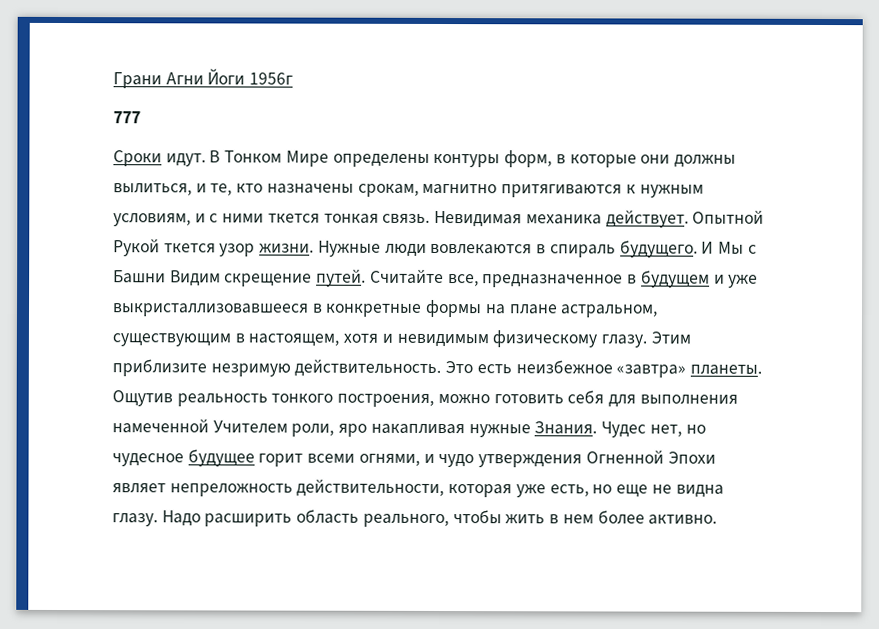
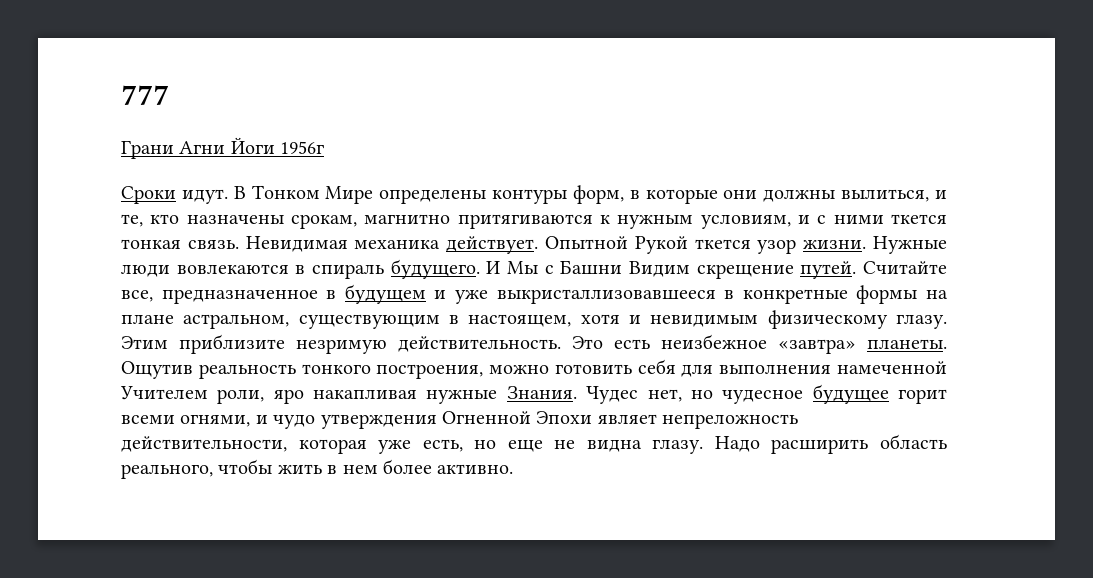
+ 777
- 777

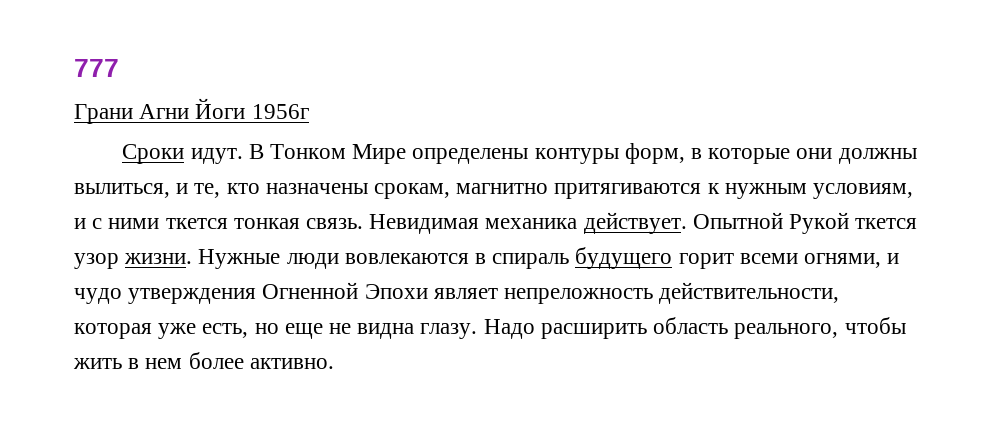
- Нужные люди вовлекаются в спираль будущего. И Мы с Башни Видим скрещение путей. Считайте все, предназначенное в будущем и уже выкристаллизовавшееся в конкретные формы на плане астральном, существующим в настоящем, хотя и невидимым физическому глазу. Этим приблизите незримую действительность. Это есть неизбежное «завтра» планеты. Ощутив реальность тонкого построения, можно готовить себя для выполнения намеченной Учителем роли, яро накапливая нужные Знания. Чудес нет, но чудесное будущее горит всеми огнями, и чудо утверждения Огненной Эпохи являет непреложность действительности, которая уже есть, но еще не видна глазу.
+ Нужные люди вовлекаются в спираль будущего горит всеми огнями, и чудо утверждения Огненной Эпохи являет непреложность действительности, которая уже есть, но еще не видна глазу.

